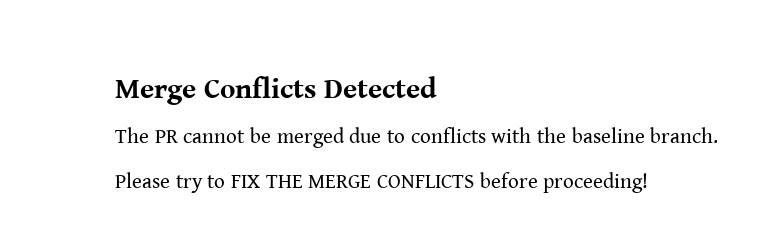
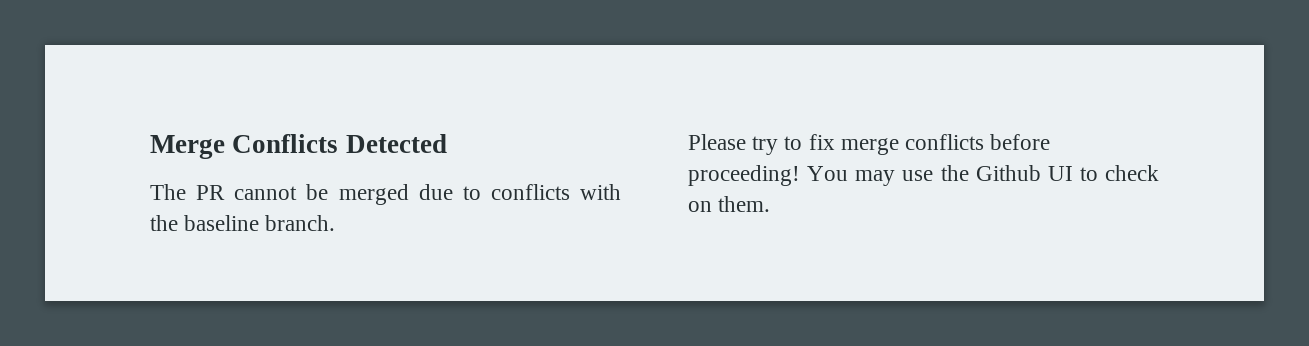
- Please try to FIX THE MERGE CONFLICTS before proceeding!
+ Please try to fix merge conflicts before proceeding! You may use the Github UI to check on them.

